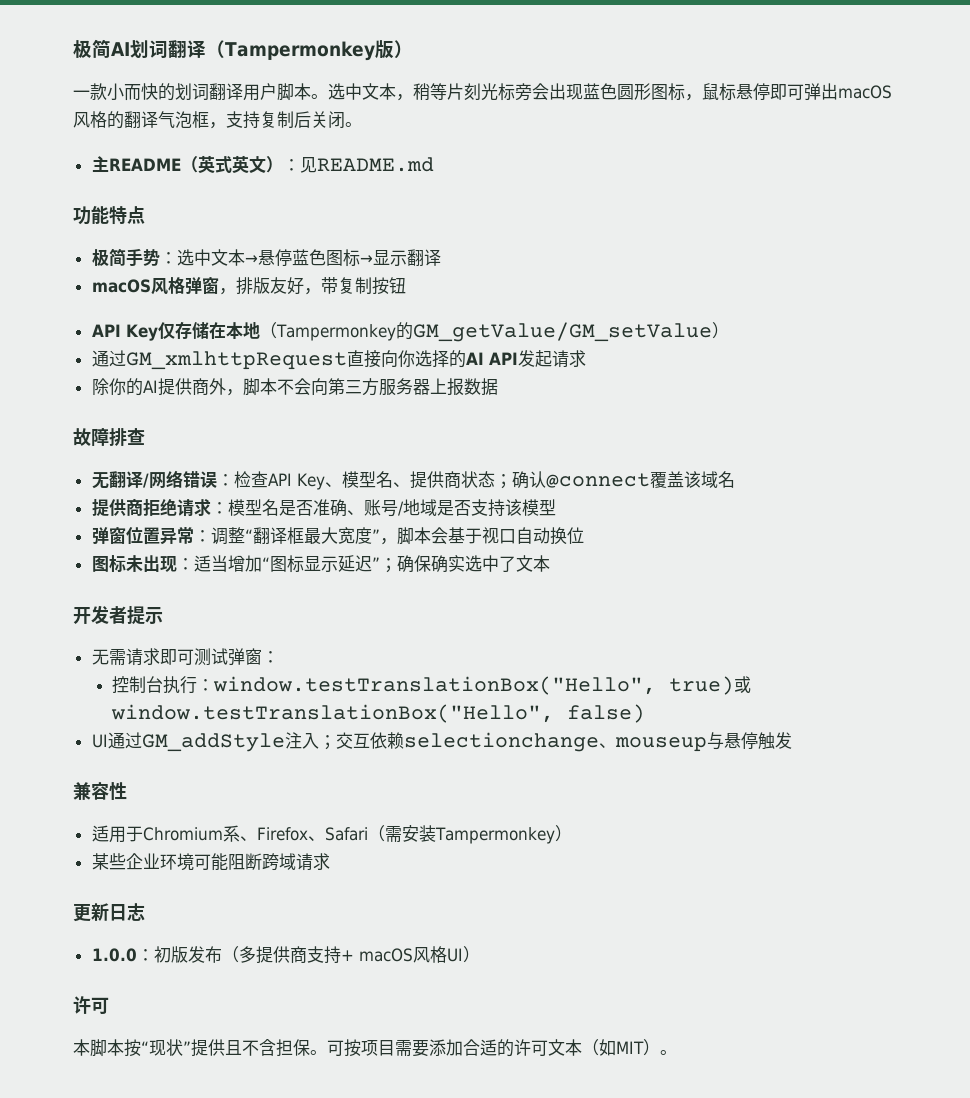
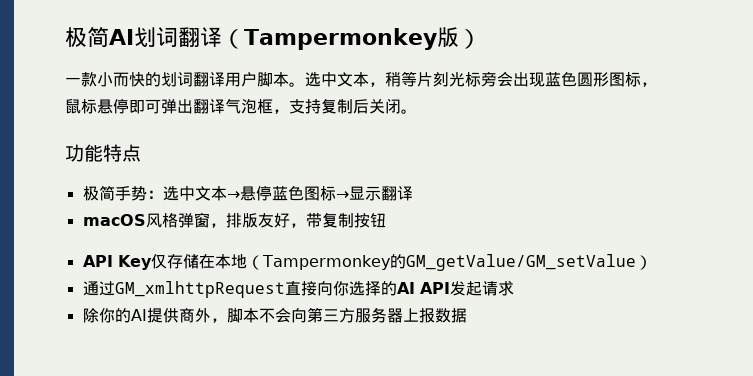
- 选中文本，稍等片刻光标旁会出现蓝色圆形图标，鼠标悬停即可弹出macOS风格的翻译气泡框，支持复制后关闭。
+ 选中文本，稍等片刻光标旁会出现蓝色圆形图标，鼠标悬停即可弹出翻译气泡框，支持复制后关闭。
- 主README（英式英文）：见README.md
- 故障排查
- 无翻译/网络错误：检查API Key、模型名、提供商状态；确认@connect覆盖该域名
- 提供商拒绝请求：模型名是否准确、账号/地域是否支持该模型
- 弹窗位置异常：调整“翻译框最大宽度”，脚本会基于视口自动换位
- 图标未出现：适当增加“图标显示延迟”；确保确实选中了文本
- 开发者提示
- 无需请求即可测试弹窗：
- 控制台执行：window.testTranslationBox("Hello", true)或window.testTranslationBox("Hello", false)
- UI通过GM_addStyle注入；交互依赖selectionchange、mouseup与悬停触发
- 兼容性
- 适用于Chromium系、Firefox、Safari（需安装Tampermonkey）
- 某些企业环境可能阻断跨域请求
- 更新日志
- 1.0.0：初版发布（多提供商支持+ macOS风格UI）
- 许可
- 本脚本按“现状”提供且不含担保。可按项目需要添加合适的许可文本（如MIT）。

